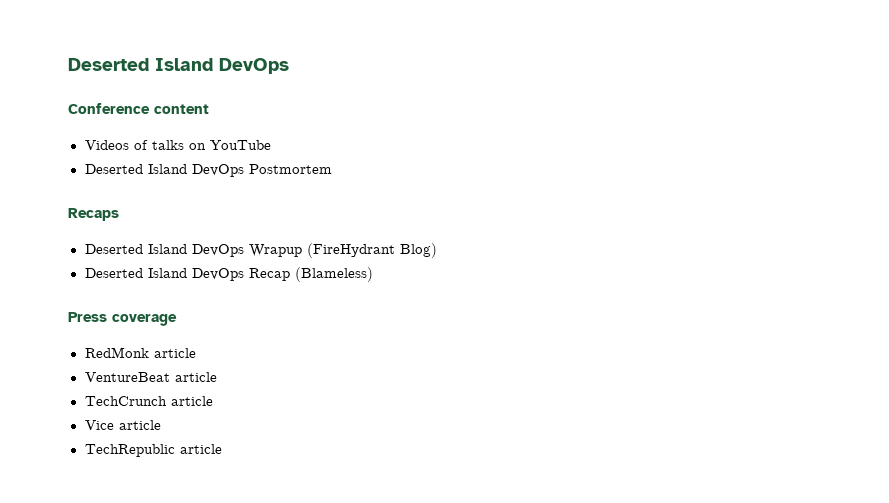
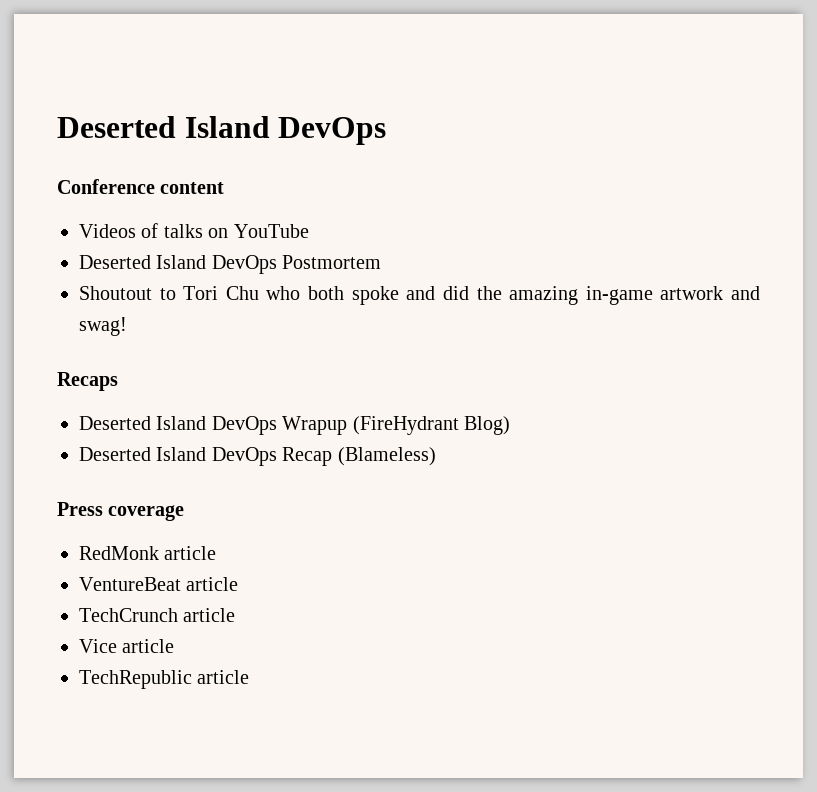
+ Shoutout to Tori Chu who both spoke and did the amazing in-game artwork and swag!

